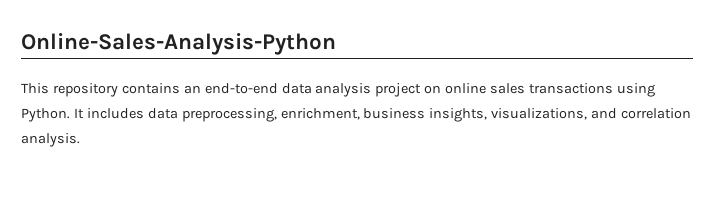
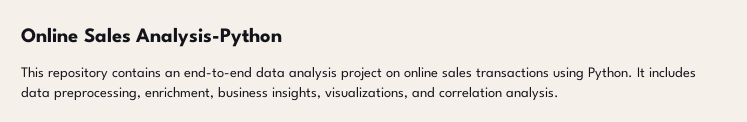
- Online-Sales-Analysis-Python
+ Online Sales Analysis-Python

